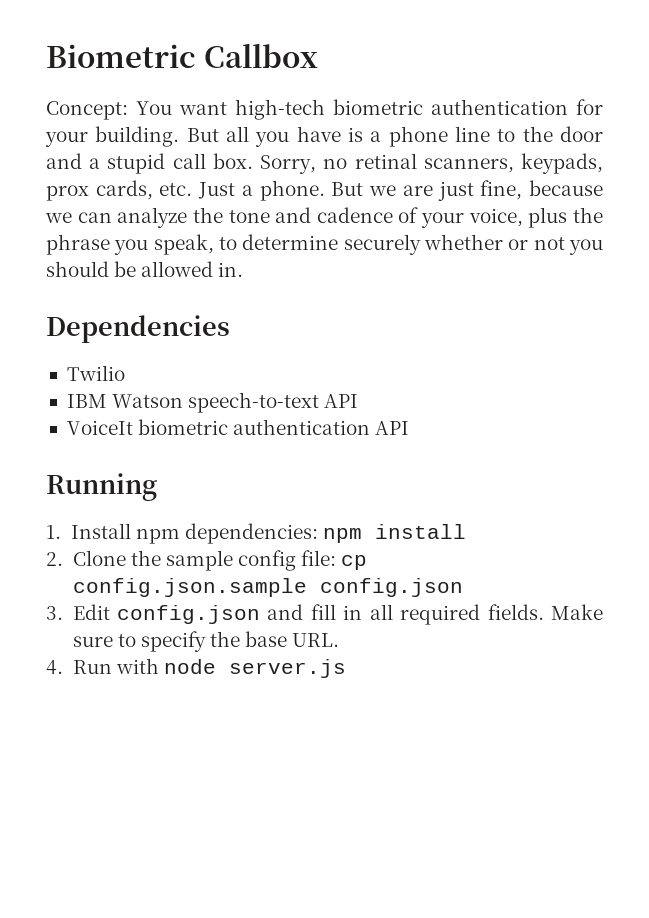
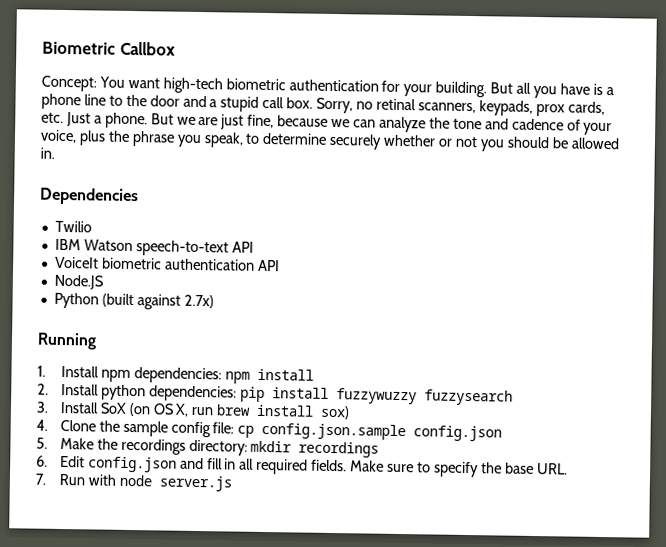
+ Node.JS
+ Python (built against 2.7x)
- 2. Clone the sample config file: cp config.json.sample config.json
+ 2. Install python dependencies: pip install fuzzywuzzy fuzzysearch
+ 3. Install SoX (on OS X, run brew install sox)
+ 4. Clone the sample config file: cp config.json.sample config.json
- 3. Edit config.json and fill in all required fields.
+ 5. Make the recordings directory: mkdir recordings
+ 6. Edit config.json and fill in all required fields.
- 4. Run with node server.js
+ 7. Run with node server.js

